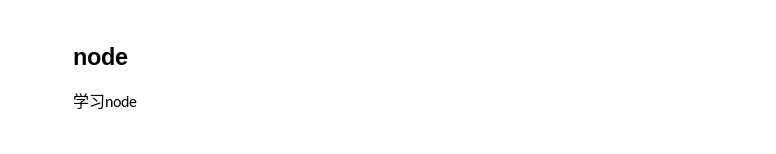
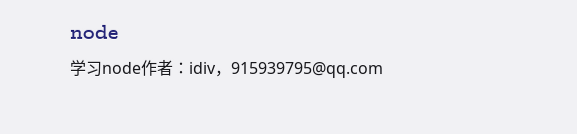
- 学习node
+ 学习node作者：idiv，915939795@qq.com

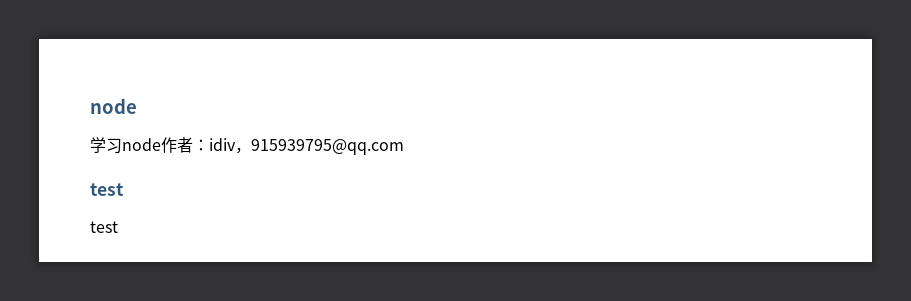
  学习node作者：idiv，915939795@qq.com
+ test
+ test

